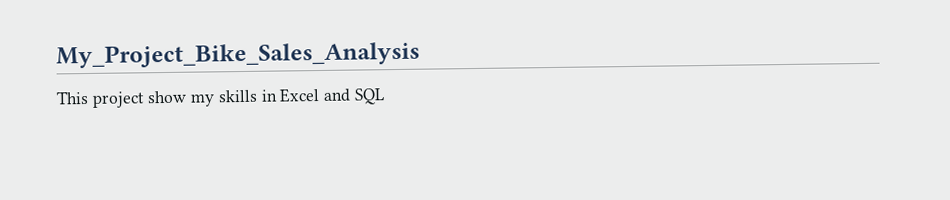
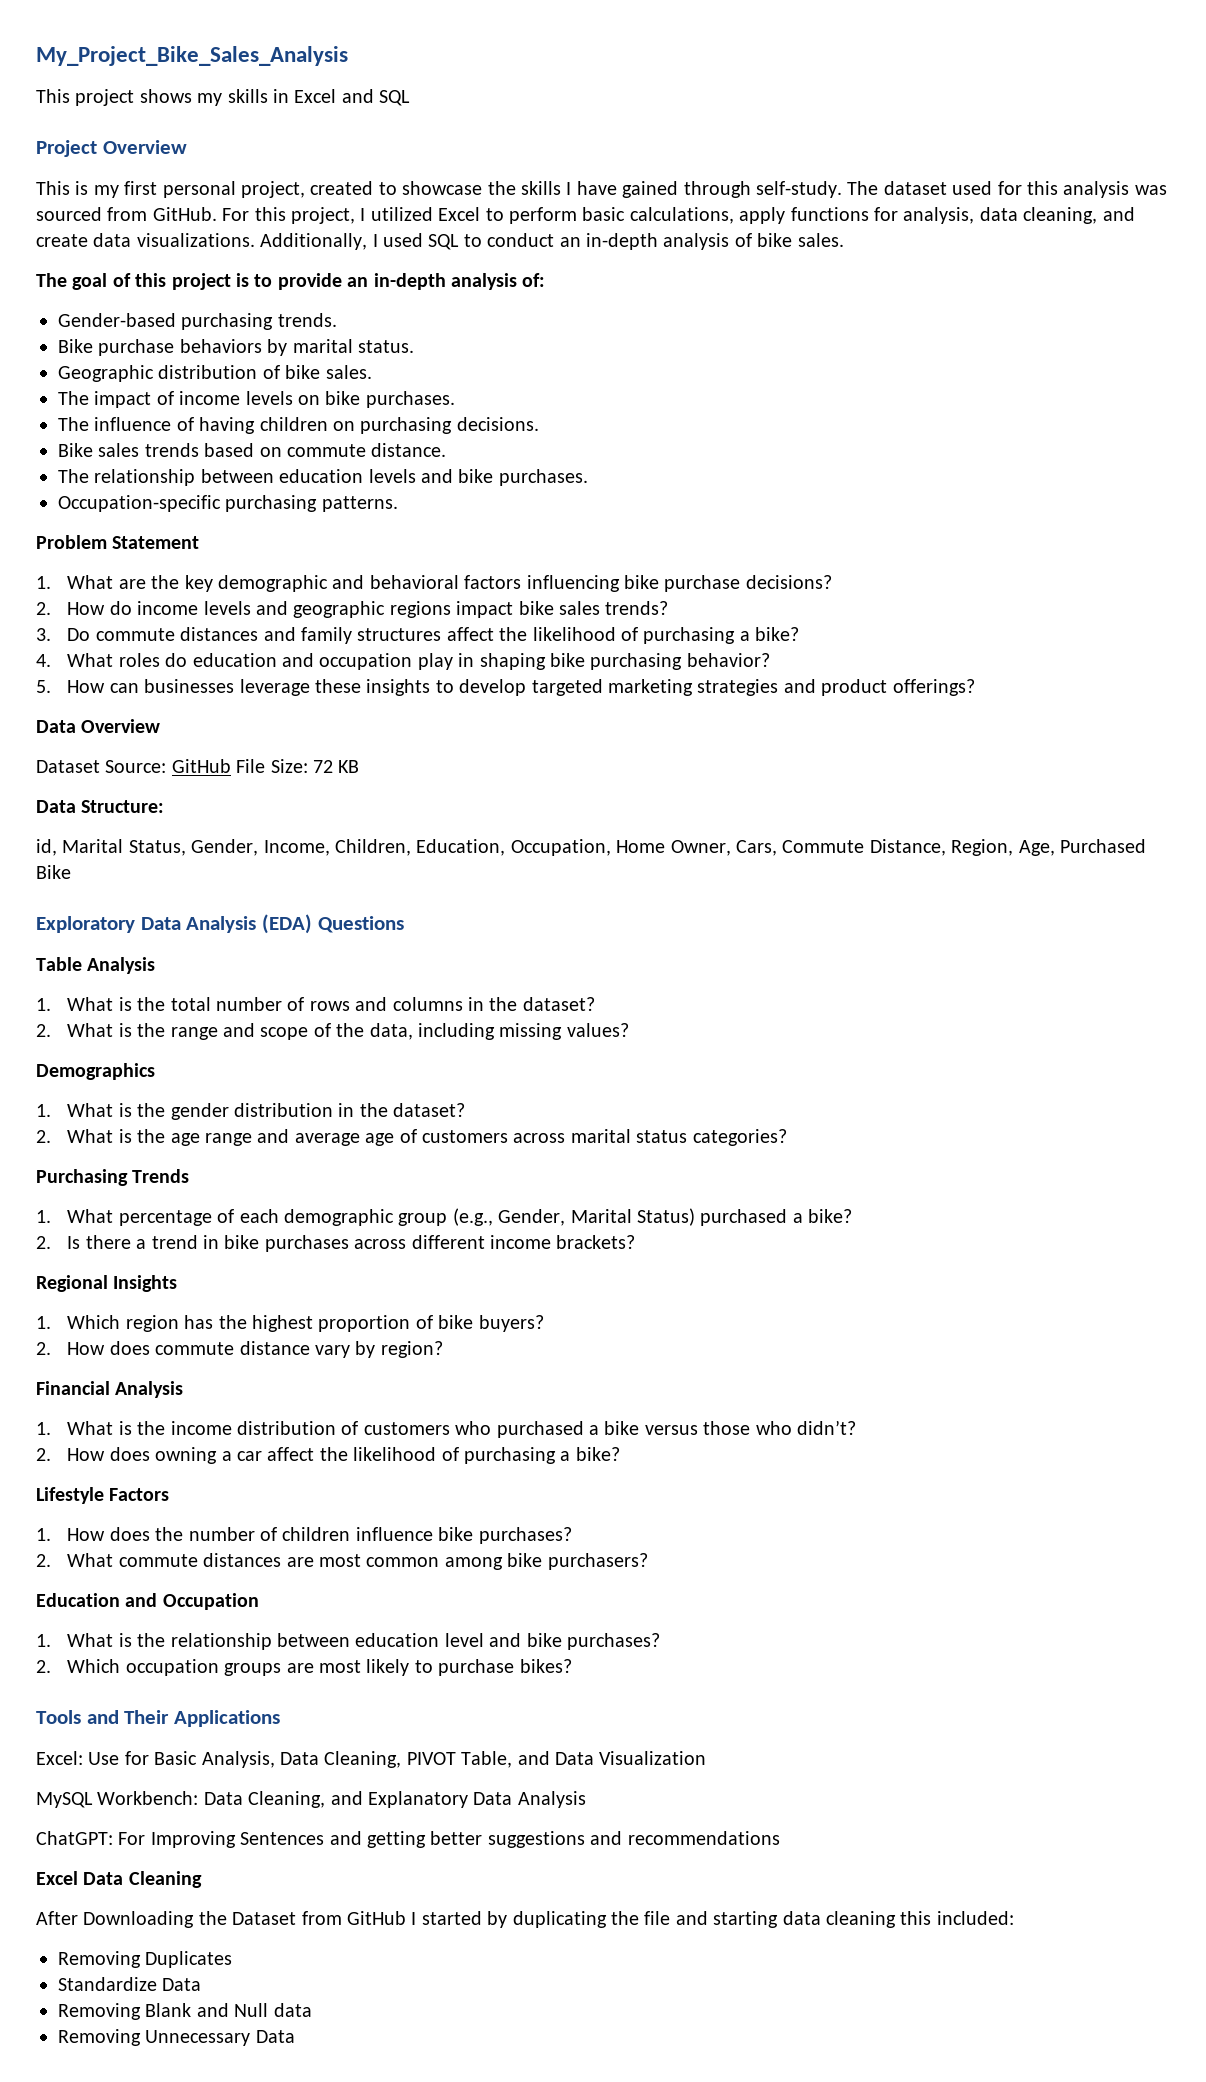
- This project show my skills in Excel and SQL
+ This project shows my skills in Excel and SQL
+ Project Overview
+ This is my first personal project, created to showcase the skills I have gained through self-study. The dataset used for this analysis was sourced from GitHub. For this project, I utilized Excel to perform basic calculations, apply functions for analysis, data cleaning, and create data visualizations. Additionally, I used SQL to conduct an in-depth analysis of bike sales.
+ The goal of this project is to provide an in-depth analysis of:
+ Gender-based purchasing trends.
+ Bike purchase behaviors by marital status.
+ Geographic distribution of bike sales.
+ The impact of income levels on bike purchases.
+ The influence of having children on purchasing decisions.
+ Bike sales trends based on commute distance.
+ The relationship between education levels and bike purchases.
+ Occupation-specific purchasing patterns.
+ Problem Statement
+ 1. What are the key demographic and behavioral factors influencing bike purchase decisions?
+ 2. How do income levels and geographic regions impact bike sales trends?
+ 3. Do commute distances and family structures affect the likelihood of purchasing a bike?
+ 4. What roles do education and occupation play in shaping bike purchasing behavior?
+ 5. How can businesses leverage these insights to develop targeted marketing strategies and product offerings?
+ Data Overview
+ Dataset Source: GitHub File Size: 72 KB
+ Data Structure:
+ id, Marital Status, Gender, Income, Children, Education, Occupation, Home Owner, Cars, Commute Distance, Region, Age, Purchased Bike
+ Exploratory Data Analysis (EDA) Questions
+ Table Analysis
+ 1. What is the total number of rows and columns in the dataset?
+ 2. What is the range and scope of the data, including missing values?
+ Demographics
+ 1. What is the gender distribution in the dataset?
+ 2. What is the age range and average age of customers across marital status categories?
+ Purchasing Trends
+ 1. What percentage of each demographic group (e.g., Gender, Marital Status) purchased a bike?
+ 2. Is there a trend in bike purchases across different income brackets?
+ Regional Insights
+ 1. Which region has the highest proportion of bike buyers?
+ 2. How does commute distance vary by region?
+ Financial Analysis
+ 1. What is the income distribution of customers who purchased a bike versus those who didn’t?
+ 2. How does owning a car affect the likelihood of purchasing a bike?
+ Lifestyle Factors
+ 1. How does the number of children influence bike purchases?
+ 2. What commute distances are most common among bike purchasers?
+ Education and Occupation
+ 1. What is the relationship between education level and bike purchases?
+ 2. Which occupation groups are most likely to purchase bikes?
+ Tools and Their Applications
+ Excel: Use for Basic Analysis, Data Cleaning, PIVOT Table, and Data Visualization
+ MySQL Workbench: Data Cleaning, and Explanatory Data Analysis
+ ChatGPT: For Improving Sentences and getting better suggestions and recommendations
+ Excel Data Cleaning
+ After Downloading the Dataset from GitHub I started by duplicating the file and starting data cleaning this included:
+ Removing Duplicates
+ Standardize Data
+ Removing Blank and Null data
+ Removing Unnecessary Data

